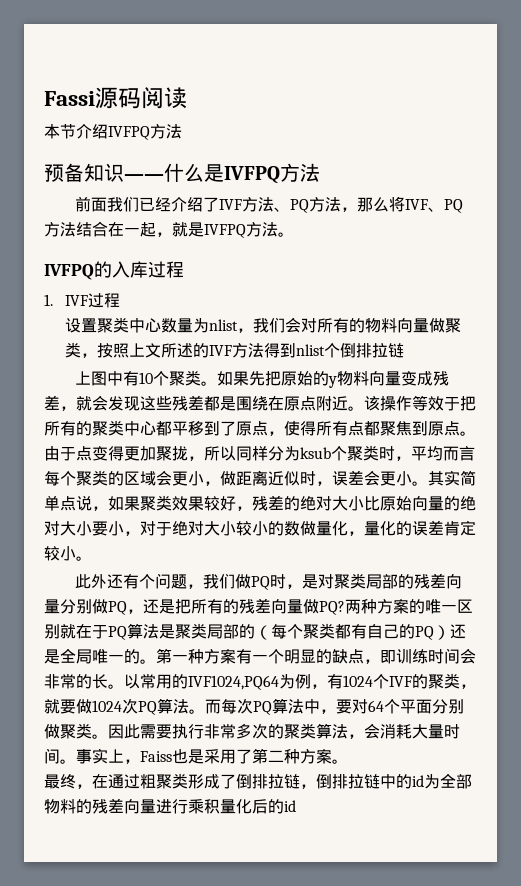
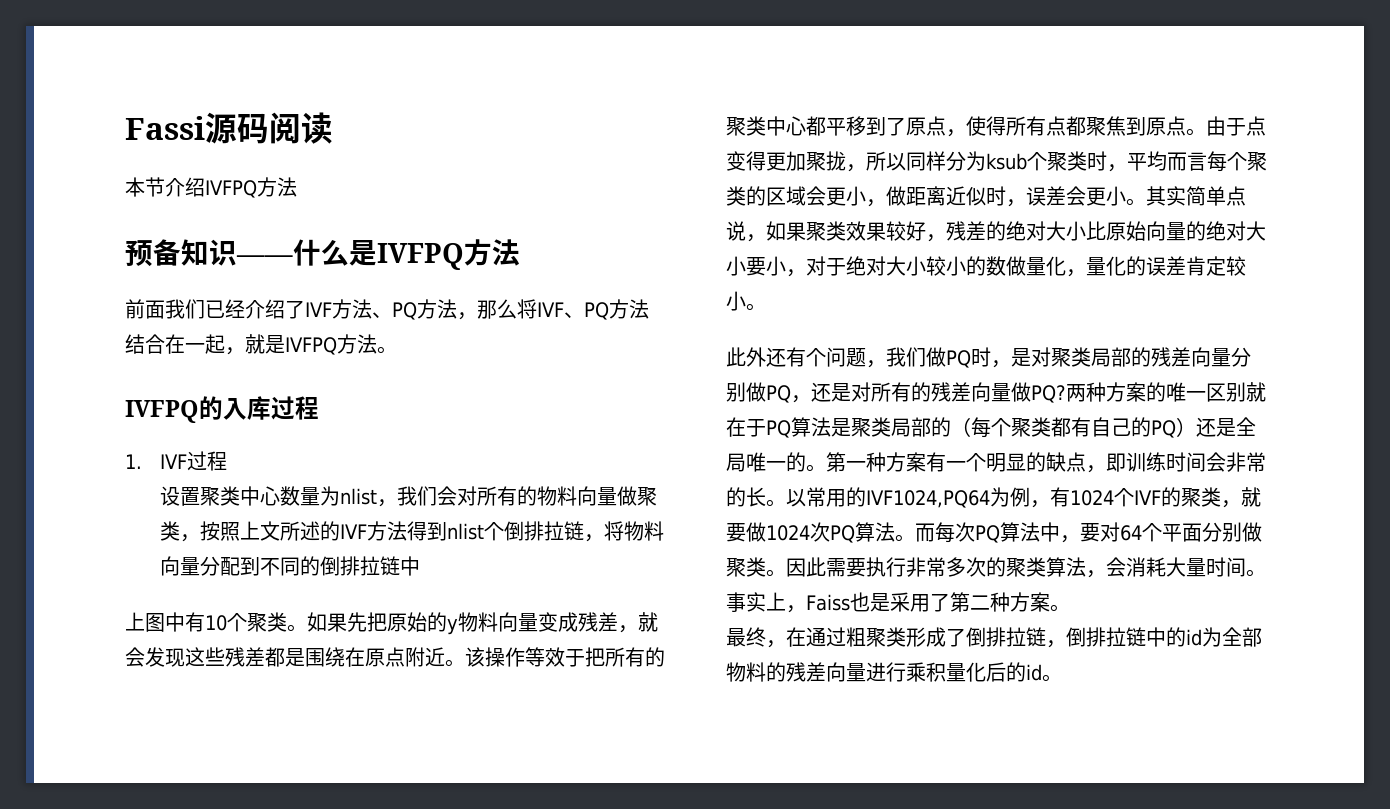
- 设置聚类中心数量为nlist，我们会对所有的物料向量做聚类，按照上文所述的IVF方法得到nlist个倒排拉链
+ 设置聚类中心数量为nlist，我们会对所有的物料向量做聚类，按照上文所述的IVF方法得到nlist个倒排拉链，将物料向量分配到不同的倒排拉链中
- 此外还有个问题，我们做PQ时，是对聚类局部的残差向量分别做PQ，还是把所有的残差向量做PQ?
+ 此外还有个问题，我们做PQ时，是对聚类局部的残差向量分别做PQ，还是对所有的残差向量做PQ?
- 最终，在通过粗聚类形成了倒排拉链，倒排拉链中的id为全部物料的残差向量进行乘积量化后的id
+ 最终，在通过粗聚类形成了倒排拉链，倒排拉链中的id为全部物料的残差向量进行乘积量化后的id。

